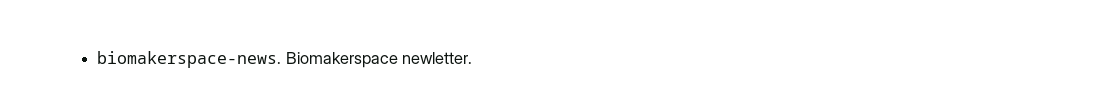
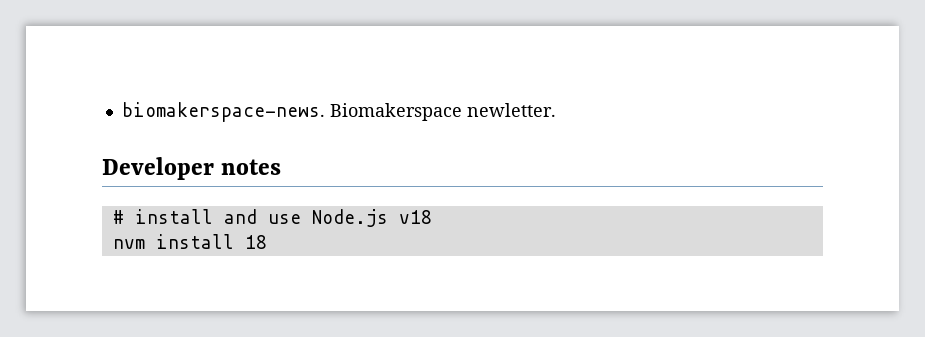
+ Developer notes
+ # install and use Node.js v18
+ nvm install 18

